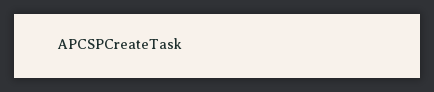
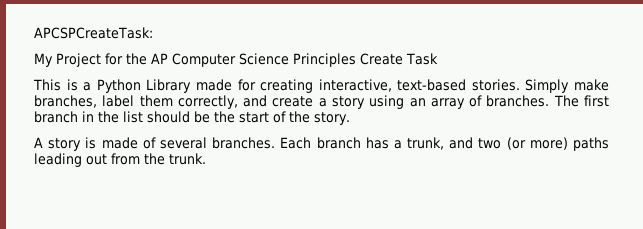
- APCSPCreateTask
+ APCSPCreateTask:
+ My Project for the AP Computer Science Principles Create Task
+ This is a Python Library made for creating interactive, text-based stories. Simply make branches, label them correctly, and create a story using an array of branches. The first branch in the list should be the start of the story.
+ A story is made of several branches. Each branch has a trunk, and two (or more) paths leading out from the trunk.

